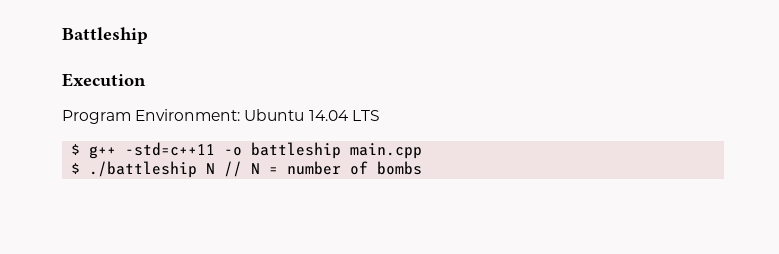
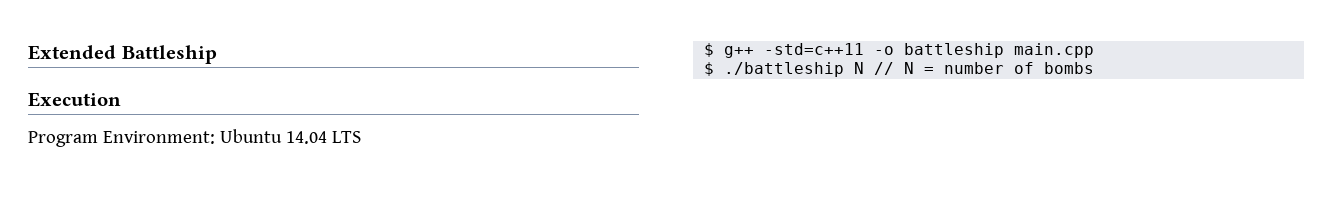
- Battleship
+ Extended Battleship

